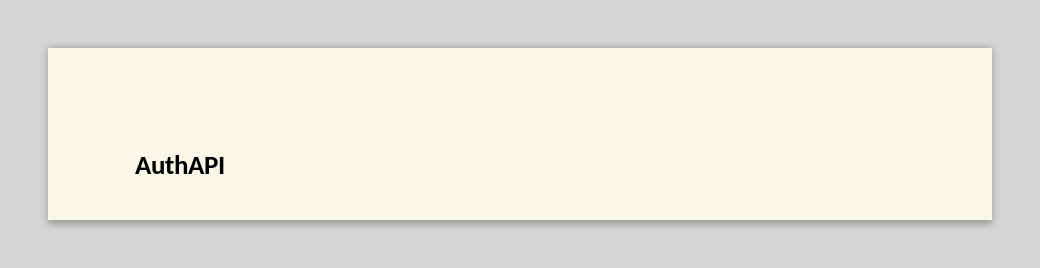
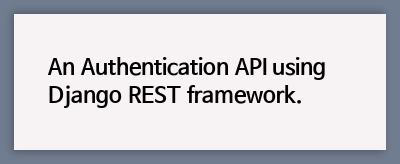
- AuthAPI
+ An Authentication API using Django REST framework.

